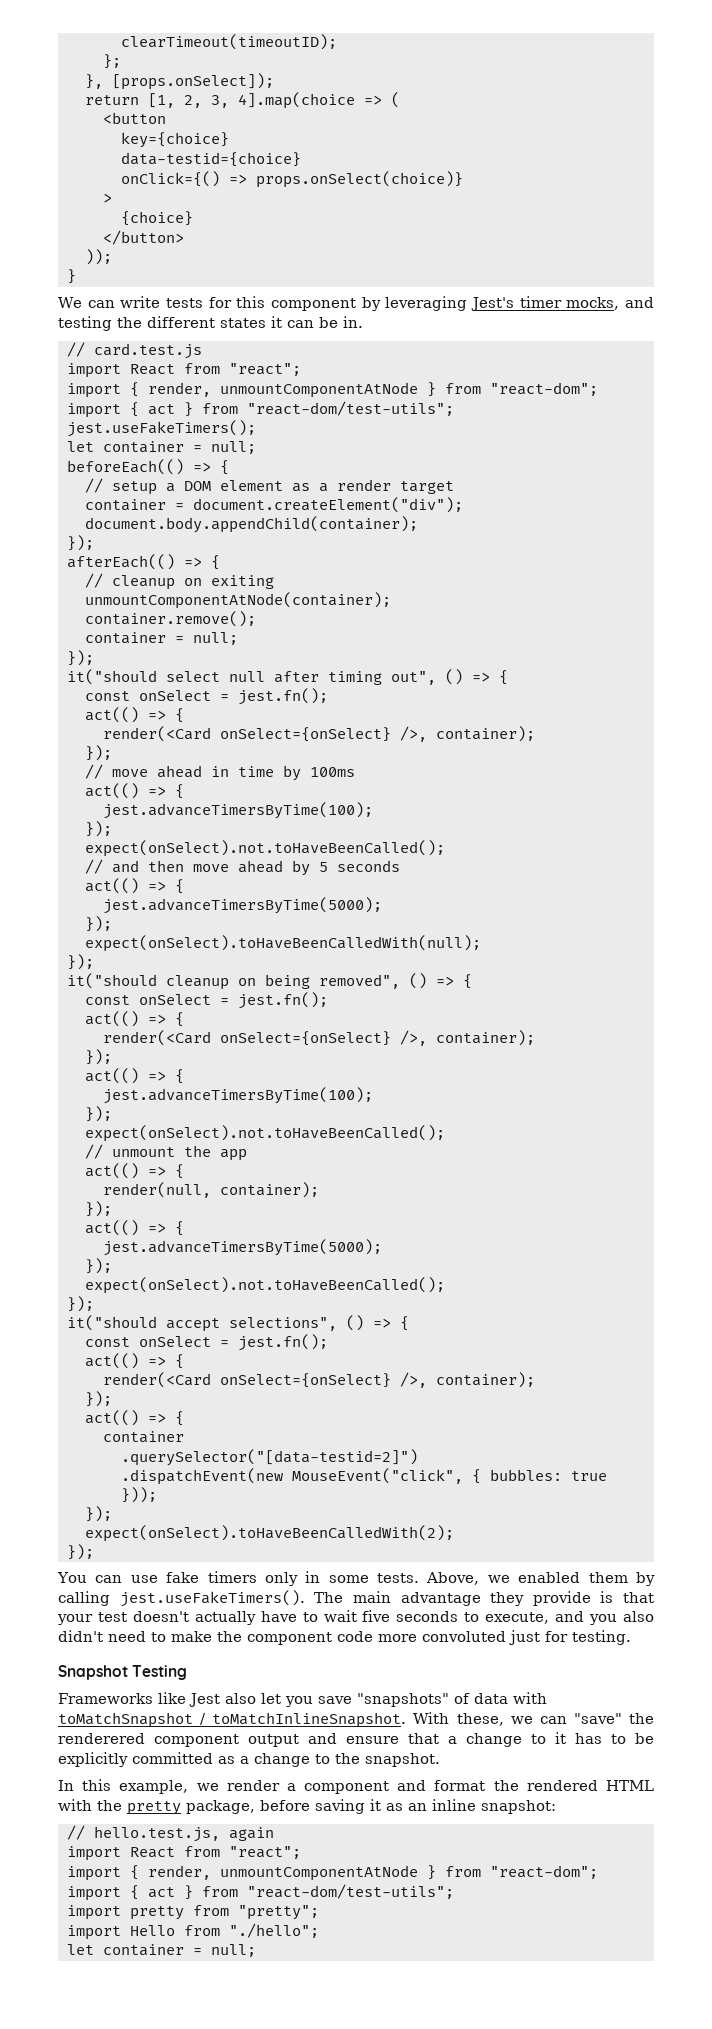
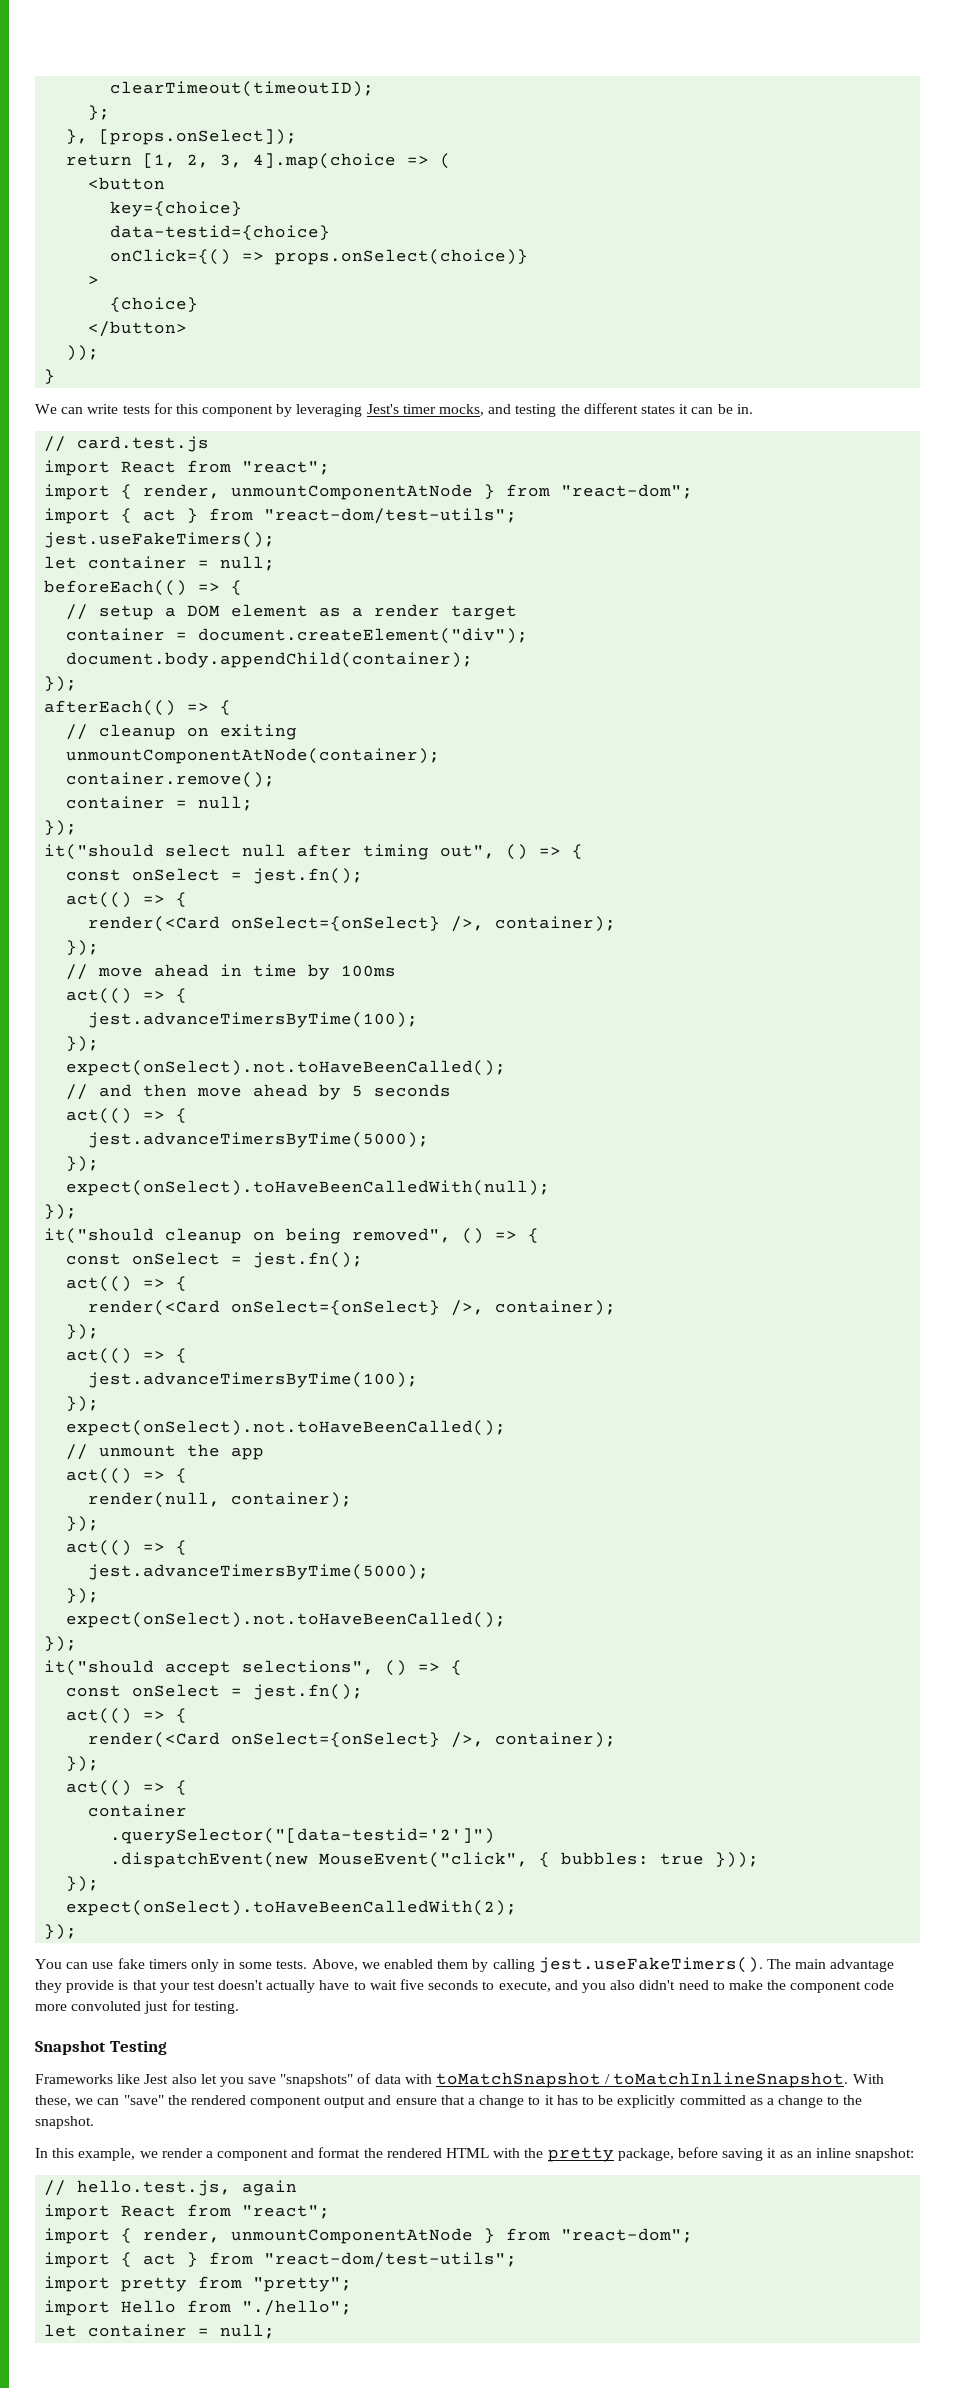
- .querySelector("[data-testid=2]")
+ .querySelector("[data-testid='2']")
- With these, we can "save" the renderered component output and ensure that a change to it has to be explicitly committed as a change to the snapshot.
+ With these, we can "save" the rendered component output and ensure that a change to it has to be explicitly committed as a change to the snapshot.

